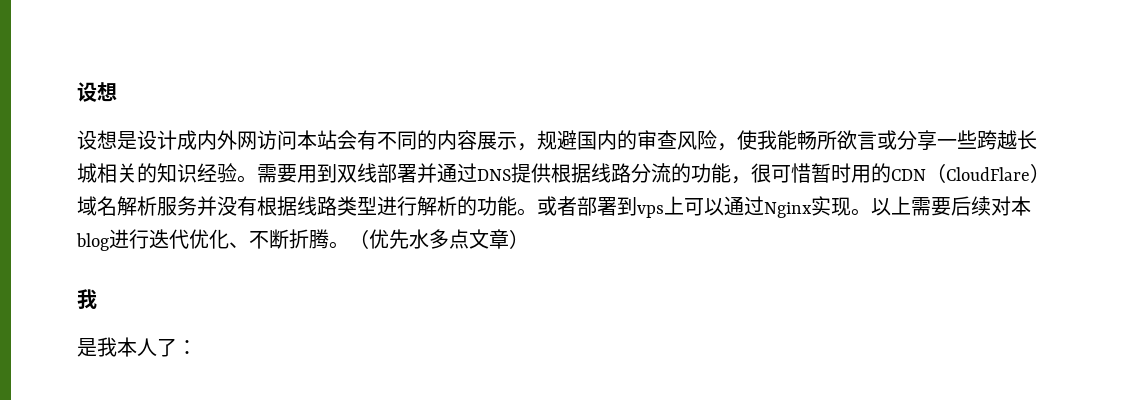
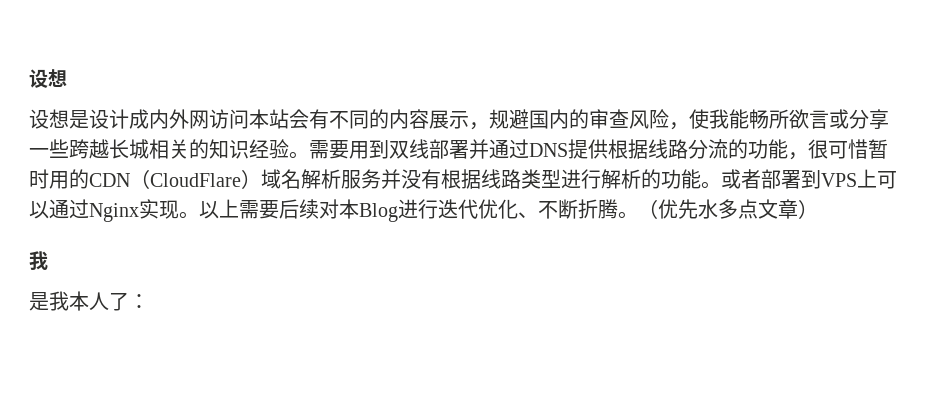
- 或者部署到vps上可以通过Nginx实现。
+ 或者部署到VPS上可以通过Nginx实现。
- 以上需要后续对本blog进行迭代优化、不断折腾。
+ 以上需要后续对本Blog进行迭代优化、不断折腾。

